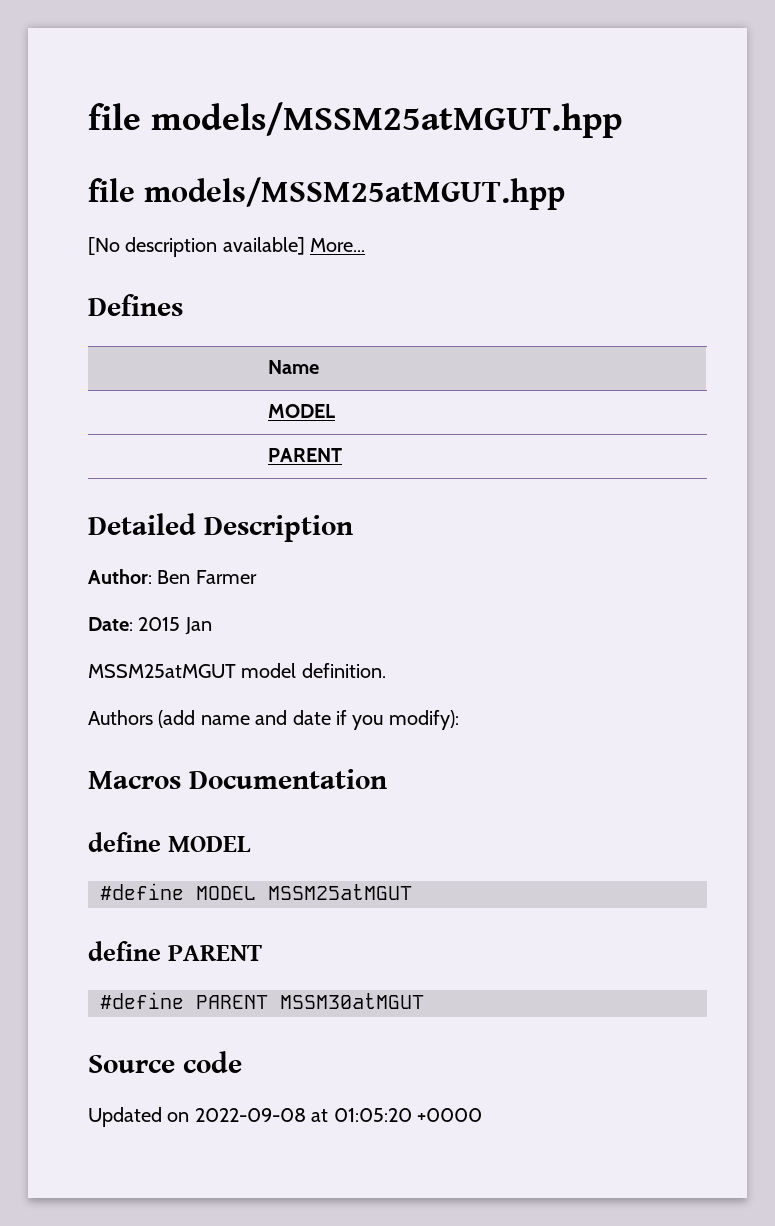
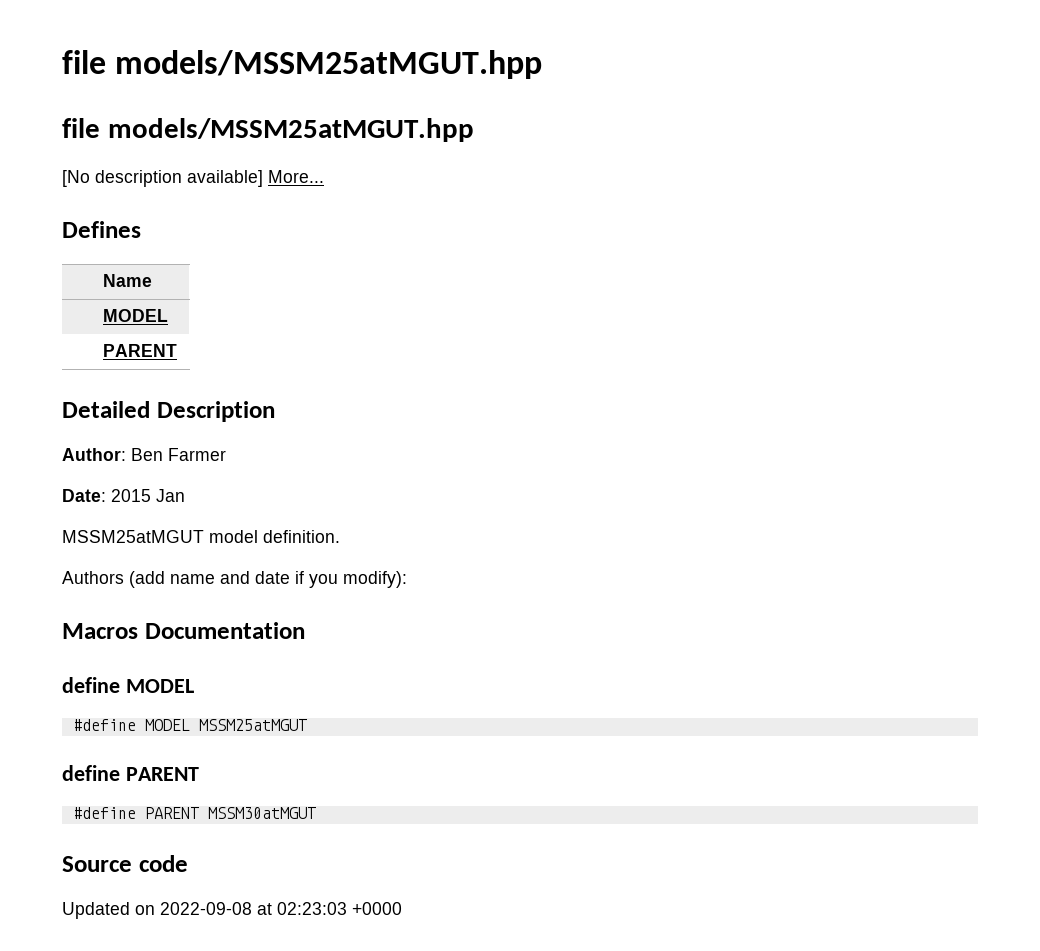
- Updated on 2022-09-08 at 01:05:20 +0000
+ Updated on 2022-09-08 at 02:23:03 +0000

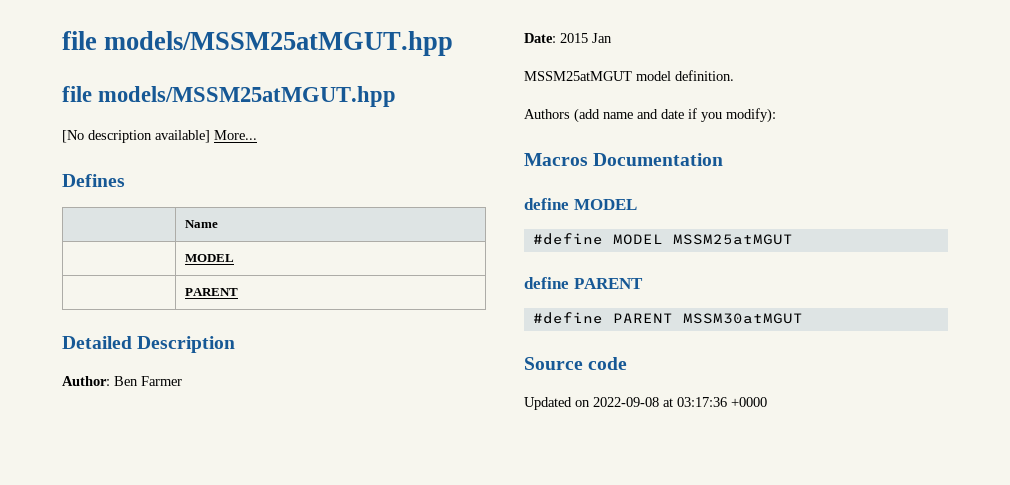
- Updated on 2022-09-08 at 02:23:03 +0000
+ Updated on 2022-09-08 at 03:17:36 +0000

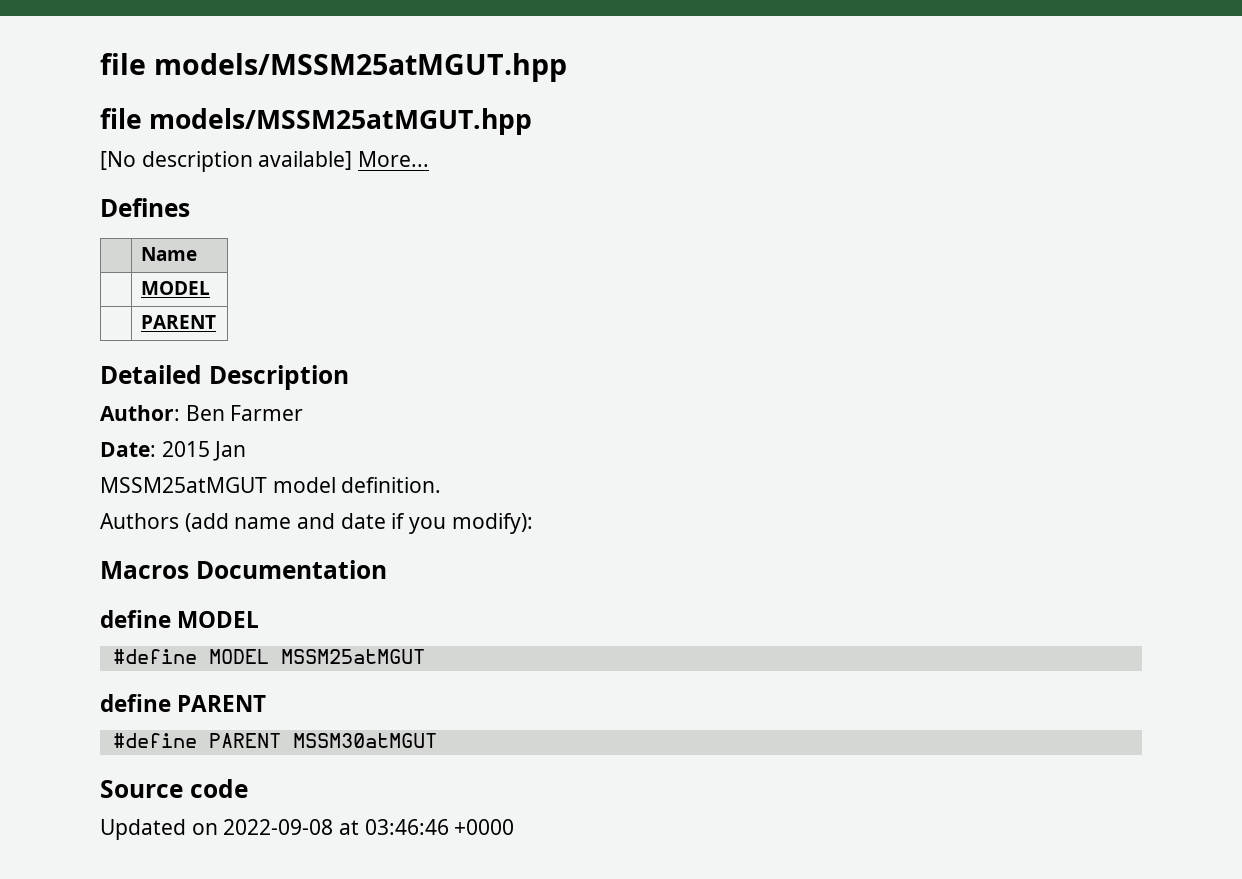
- Updated on 2022-09-08 at 03:17:36 +0000
+ Updated on 2022-09-08 at 03:46:46 +0000

